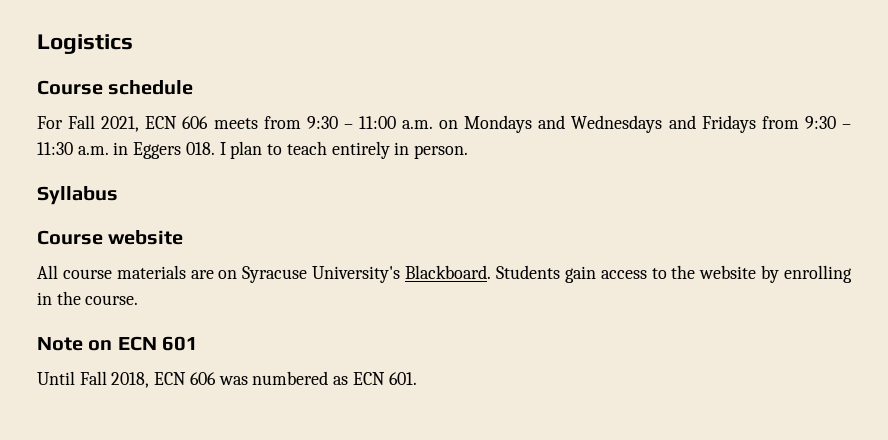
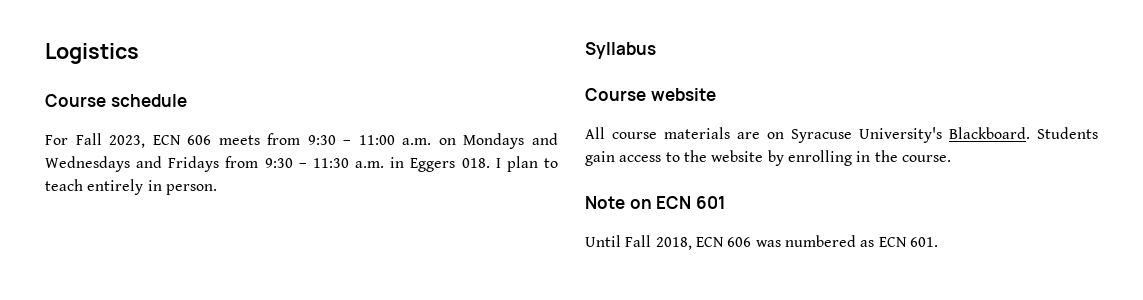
- For Fall 2021, ECN 606 meets from 9:30 – 11:00 a.m. on Mondays and Wednesdays and Fridays from 9:30 – 11:30 a.m. in Eggers 018. I plan to teach entirely in person.
+ For Fall 2023, ECN 606 meets from 9:30 – 11:00 a.m. on Mondays and Wednesdays and Fridays from 9:30 – 11:30 a.m. in Eggers 018. I plan to teach entirely in person.

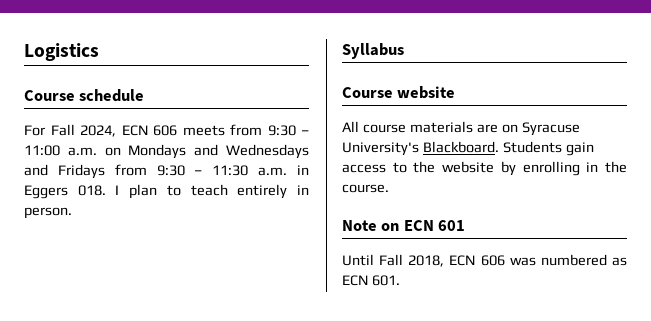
- For Fall 2023, ECN 606 meets from 9:30 – 11:00 a.m. on Mondays and Wednesdays and Fridays from 9:30 – 11:30 a.m. in Eggers 018. I plan to teach entirely in person.
+ For Fall 2024, ECN 606 meets from 9:30 – 11:00 a.m. on Mondays and Wednesdays and Fridays from 9:30 – 11:30 a.m. in Eggers 018. I plan to teach entirely in person.

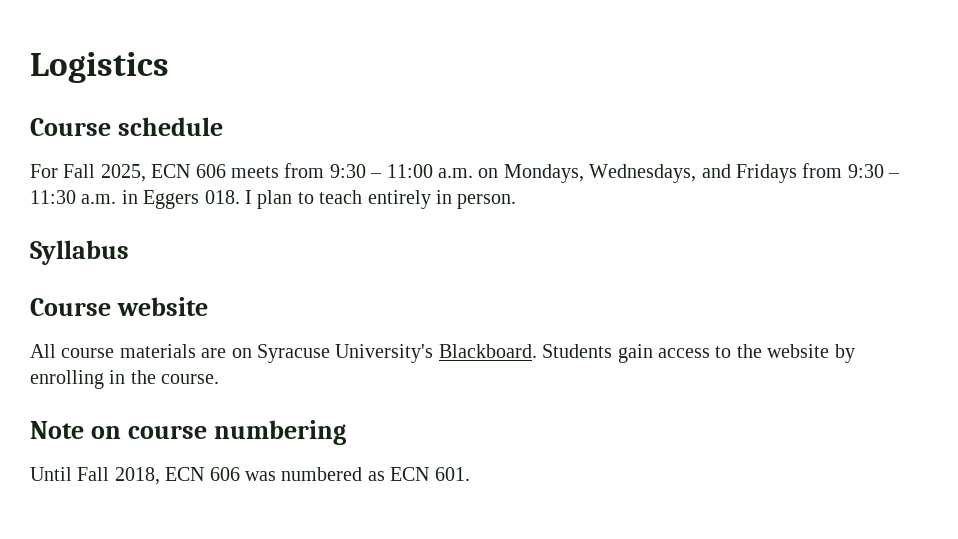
- For Fall 2024, ECN 606 meets from 9:30 – 11:00 a.m. on Mondays and Wednesdays and Fridays from 9:30 – 11:30 a.m. in Eggers 018. I plan to teach entirely in person.
+ For Fall 2025, ECN 606 meets from 9:30 – 11:00 a.m. on Mondays, Wednesdays, and Fridays from 9:30 – 11:30 a.m. in Eggers 018. I plan to teach entirely in person.
- Note on ECN 601
+ Note on course numbering

